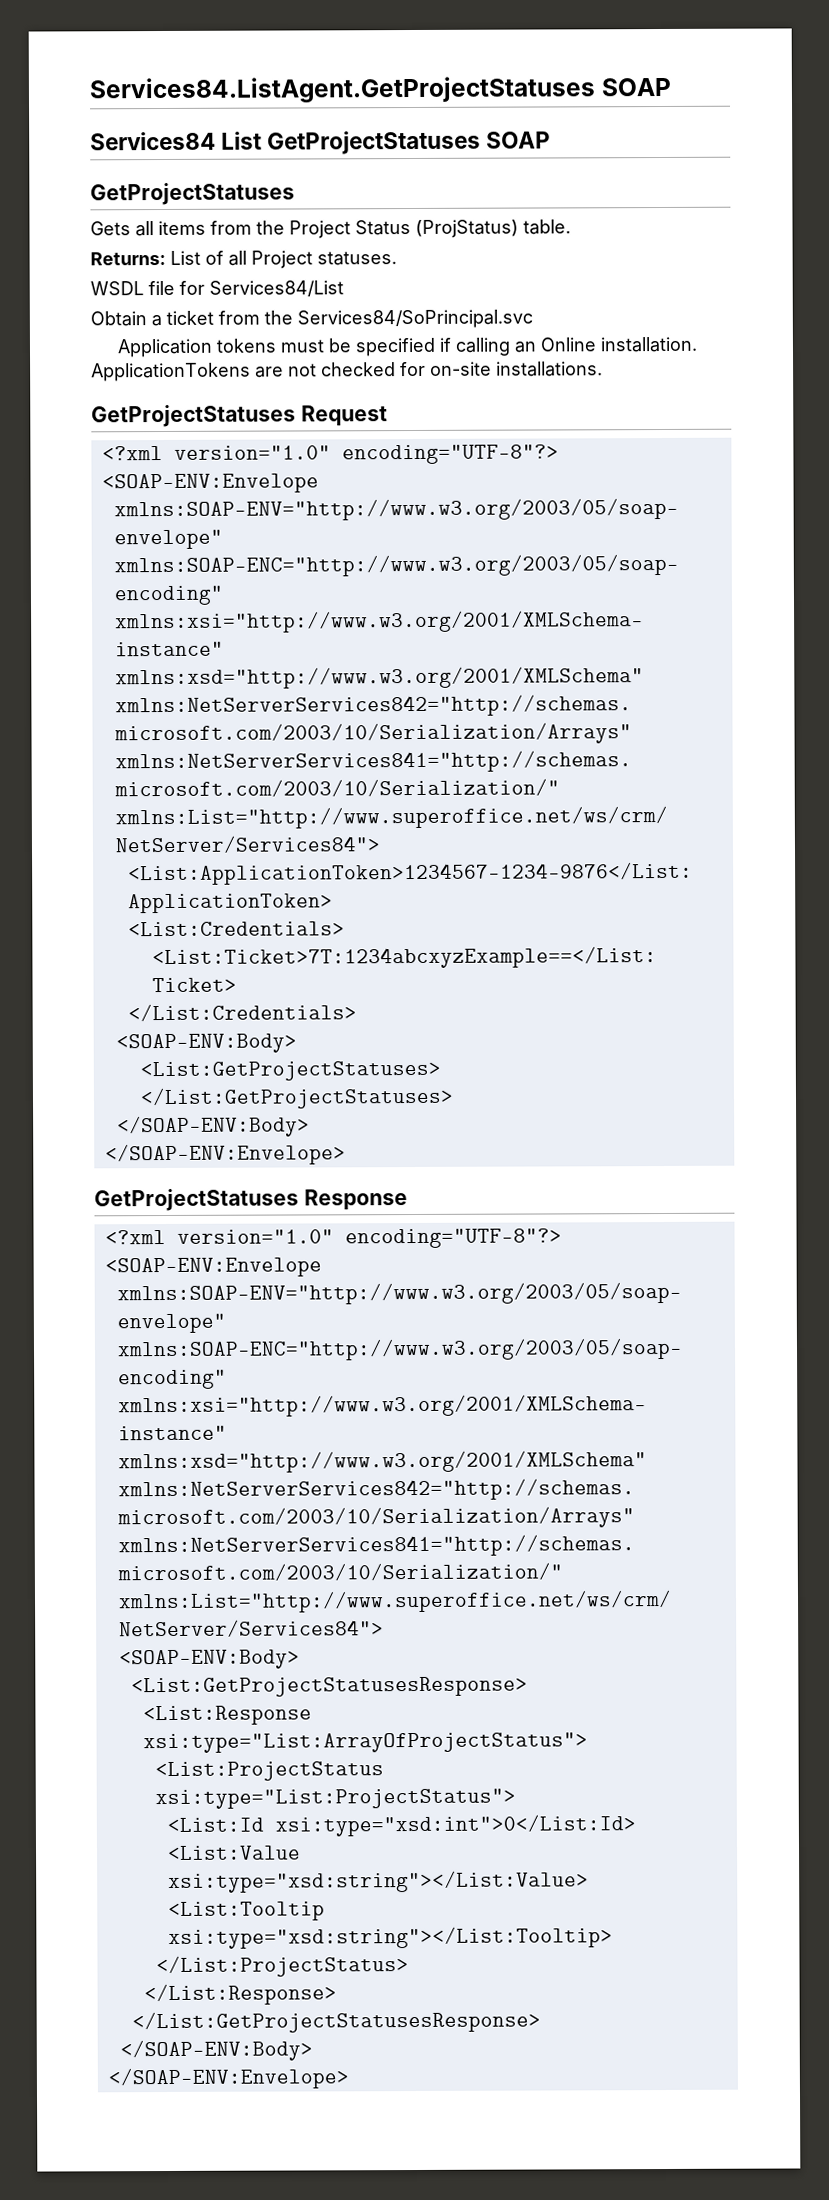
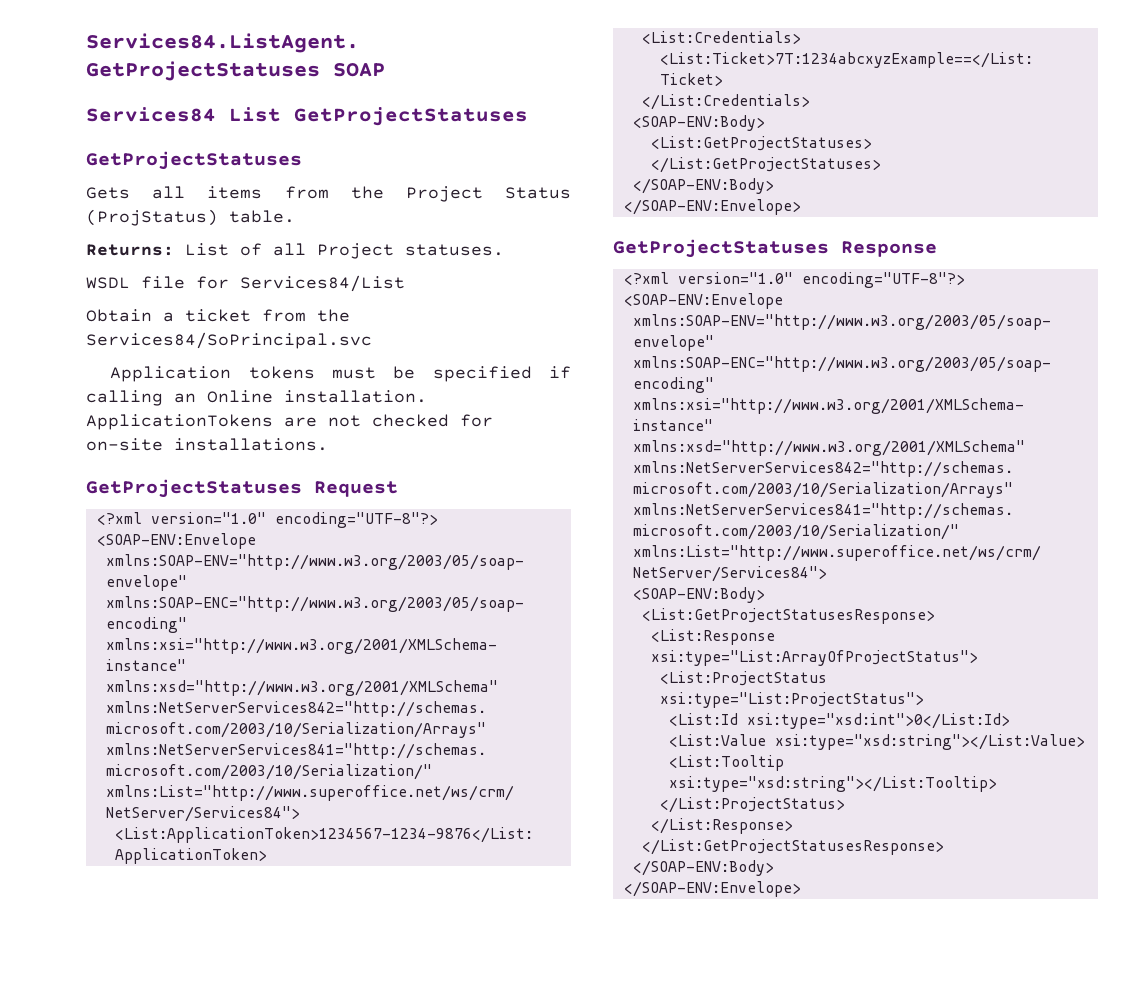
- Services84 List GetProjectStatuses SOAP
+ Services84 List GetProjectStatuses

